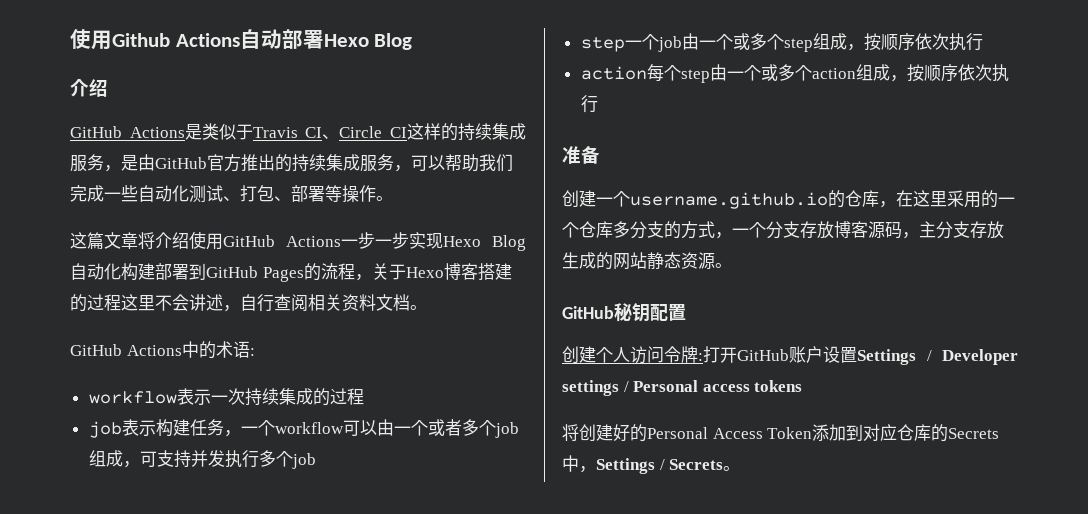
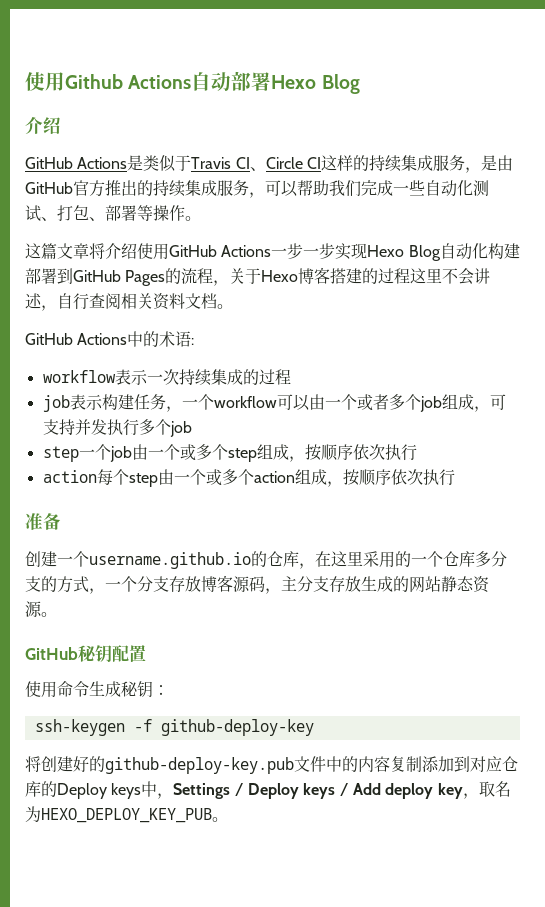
- 创建个人访问令牌:打开GitHub账户设置Settings / Developer settings / Personal access tokens
- 将创建好的Personal Access Token添加到对应仓库的Secrets中，Settings / Secrets。
+ 使用命令生成秘钥：
+ ssh-keygen -f github-deploy-key
+ 将创建好的github-deploy-key.pub文件中的内容复制添加到对应仓库的Deploy keys中，Settings / Deploy keys / Add deploy key，取名为HEXO_DEPLOY_KEY_PUB。

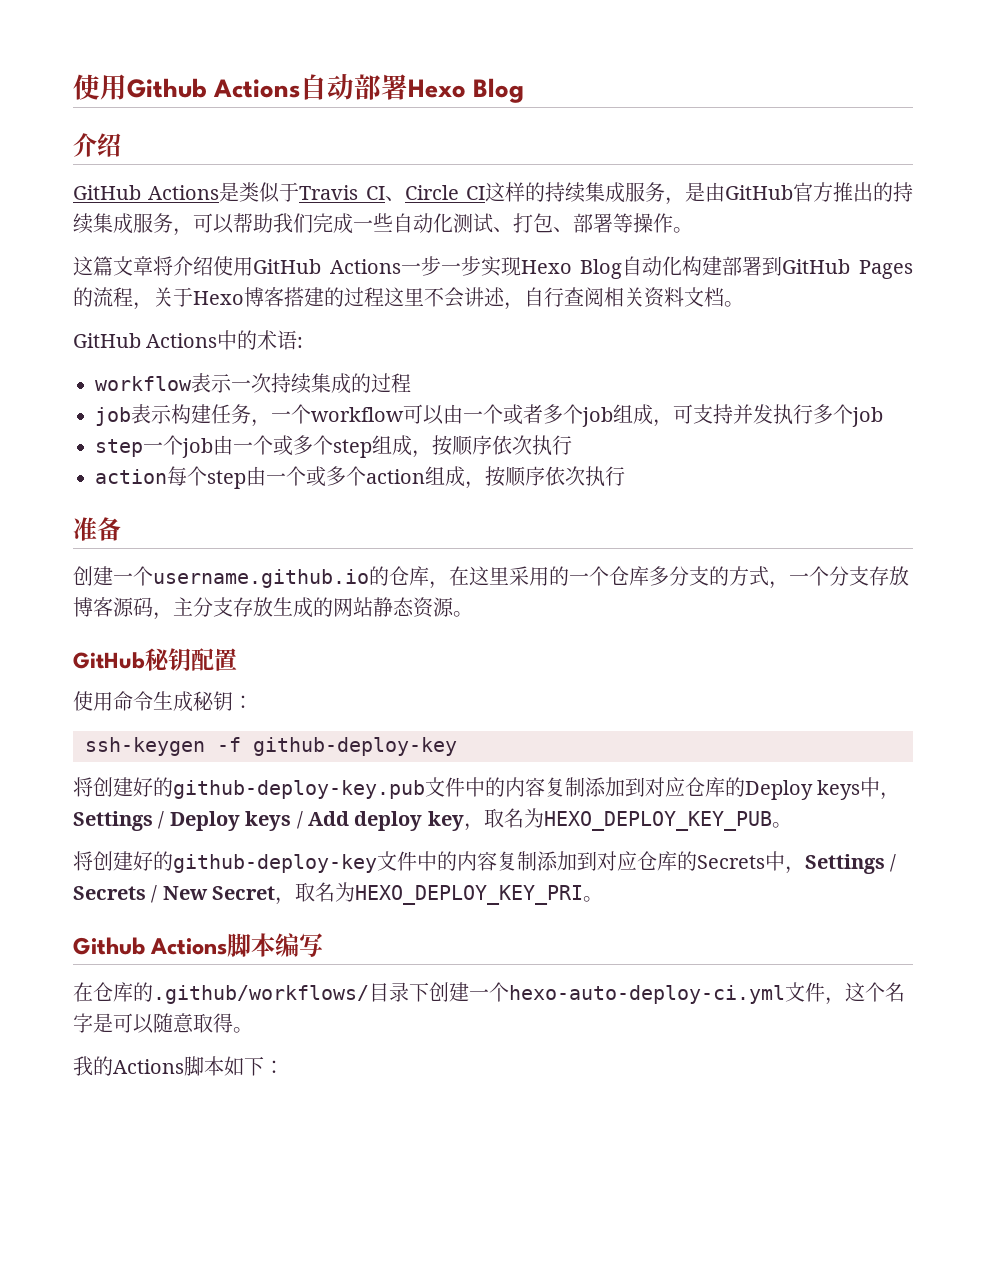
+ 将创建好的github-deploy-key文件中的内容复制添加到对应仓库的Secrets中，Settings / Secrets / New Secret，取名为HEXO_DEPLOY_KEY_PRI。
+ Github Actions脚本编写
+ 在仓库的.github/workflows/目录下创建一个hexo-auto-deploy-ci.yml文件，这个名字是可以随意取得。
+ 我的Actions脚本如下：

